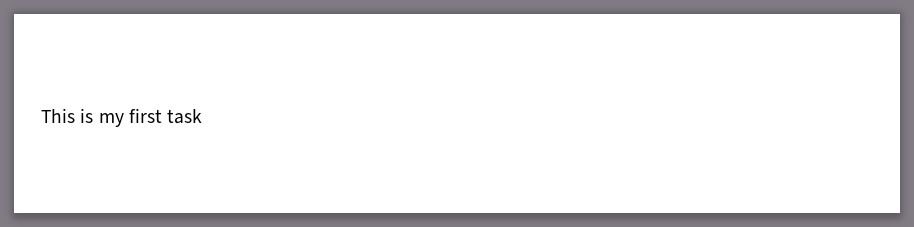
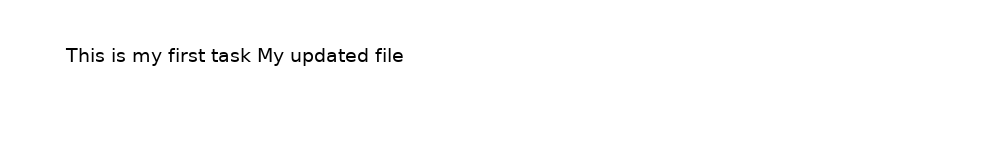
- This is my first task
+ This is my first task My updated file

